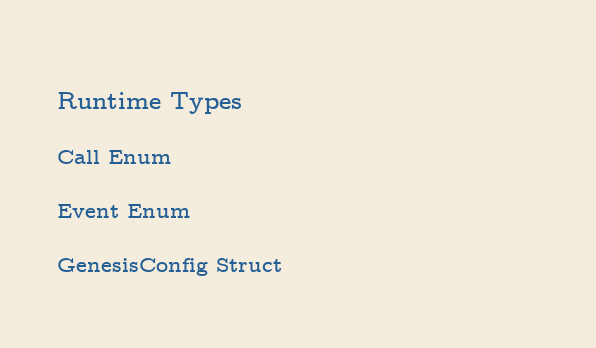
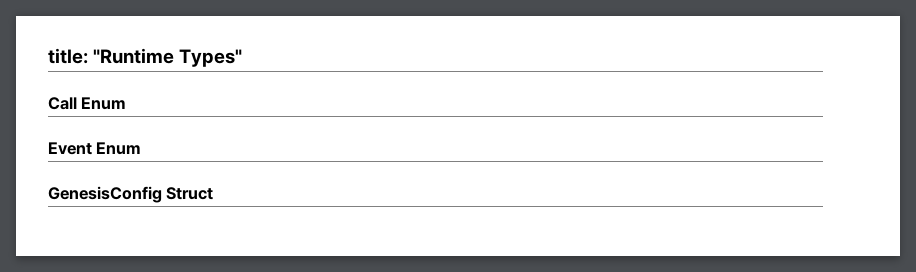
- Runtime Types
+ title: "Runtime Types"

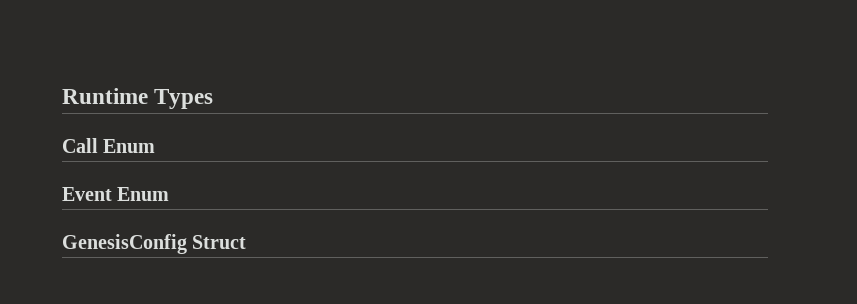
- title: "Runtime Types"
+ Runtime Types

